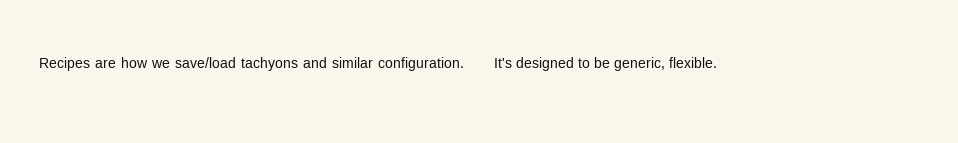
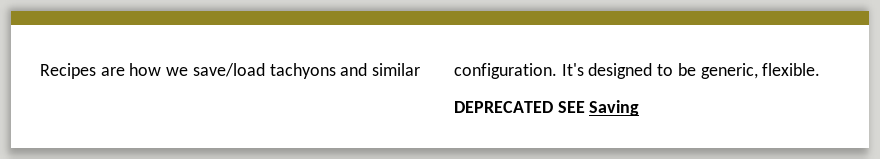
+ DEPRECATED SEE Saving

